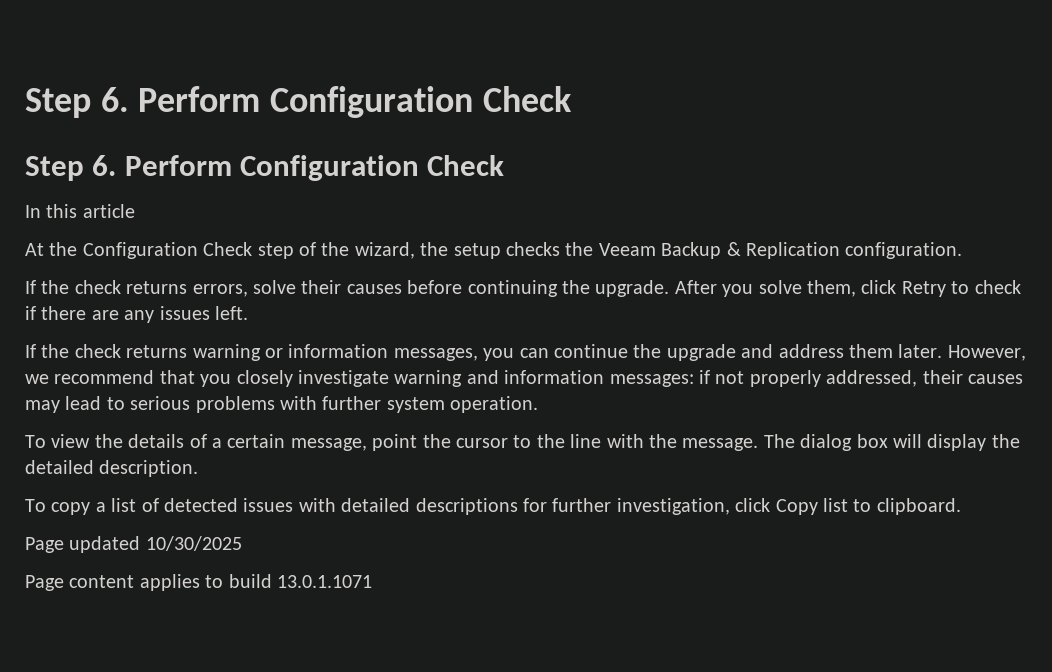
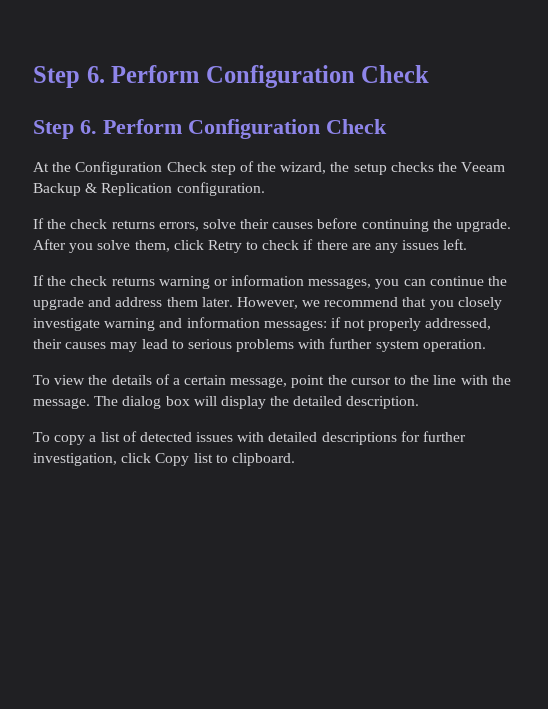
- In this article
- Page updated 10/30/2025
- Page content applies to build 13.0.1.1071

